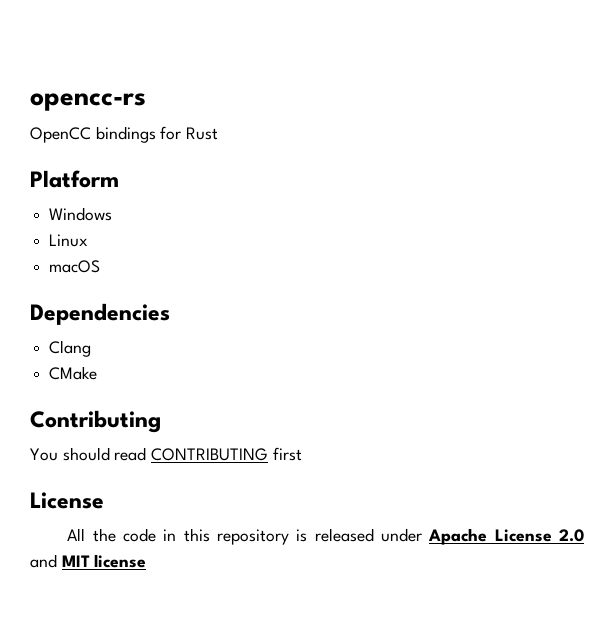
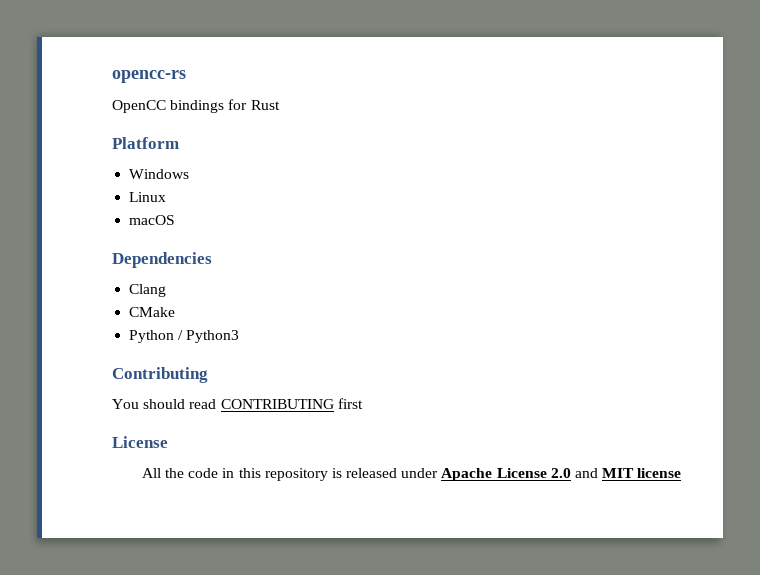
+ Python / Python3

